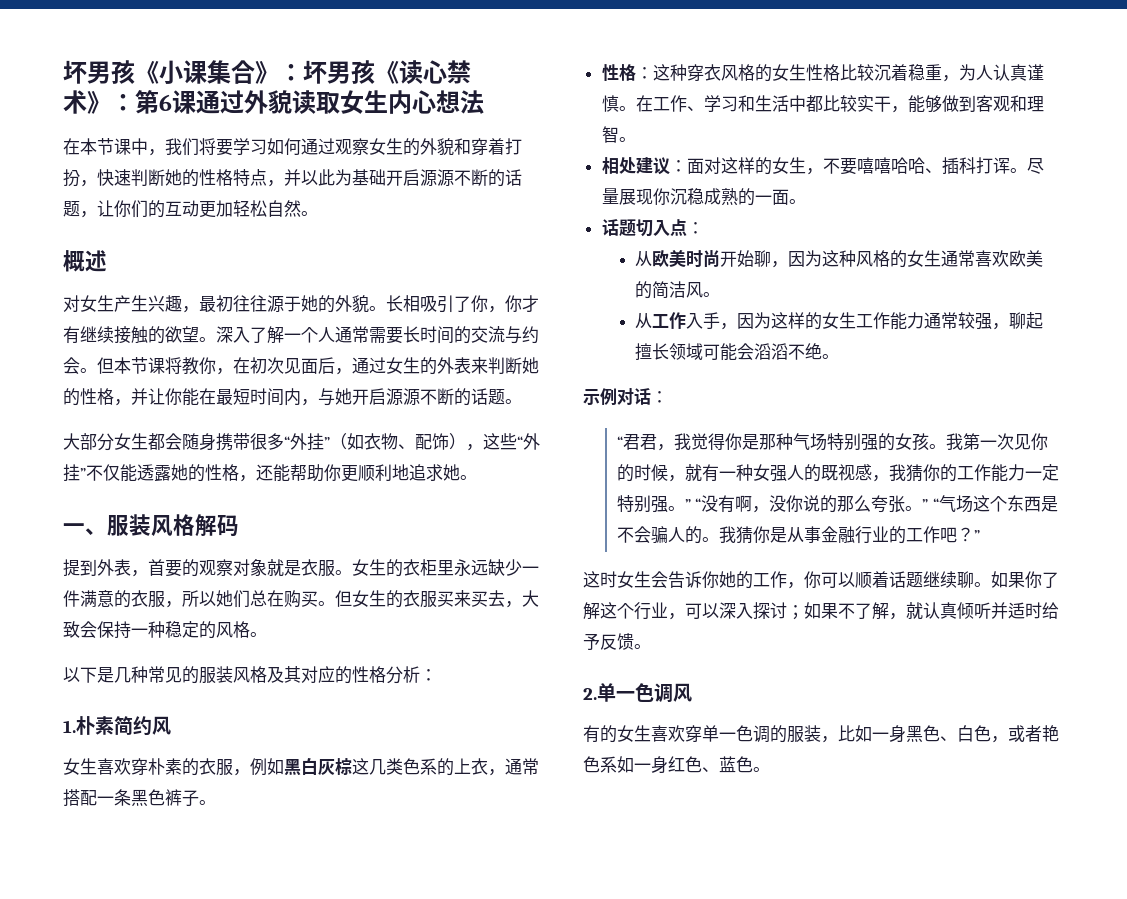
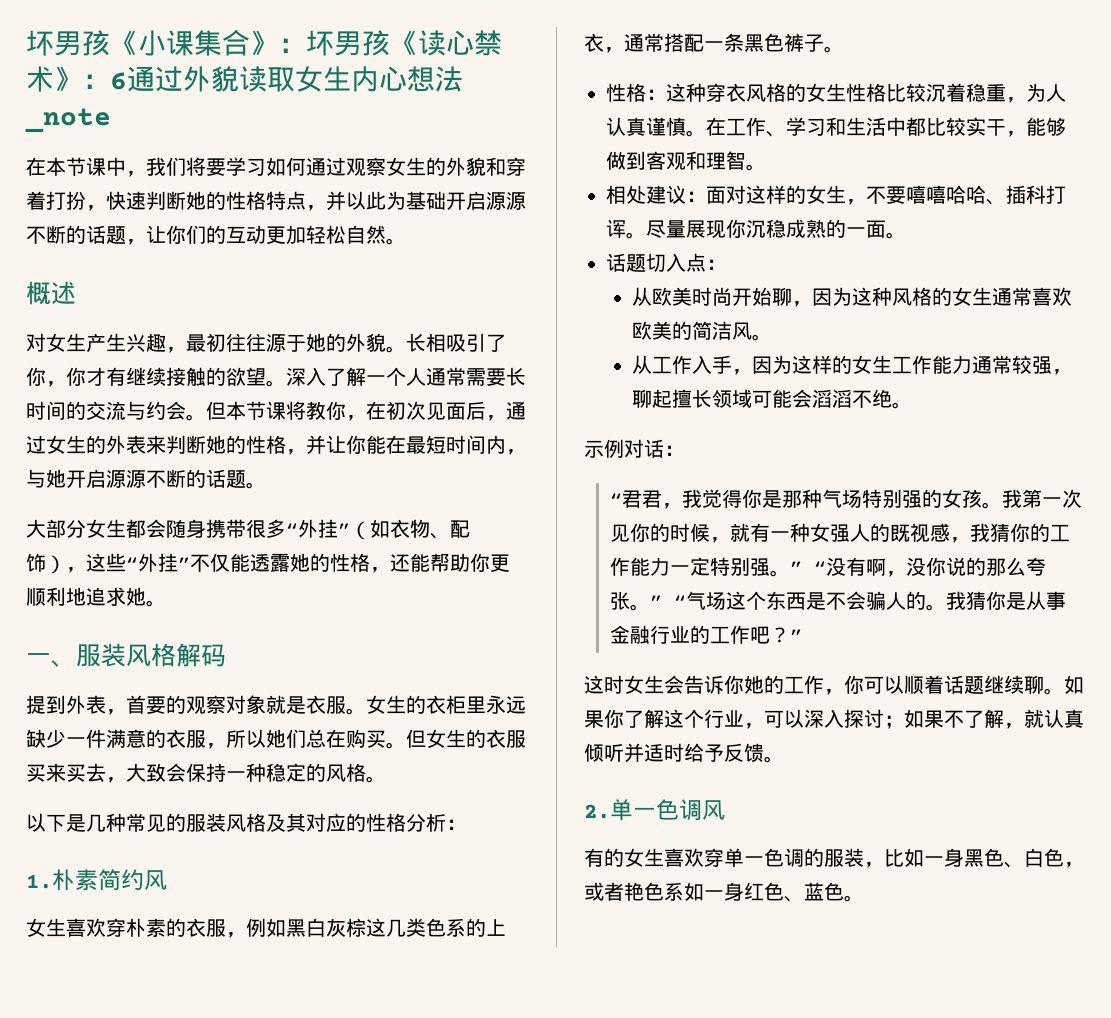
- 坏男孩《小课集合》：坏男孩《读心禁术》：第6课通过外貌读取女生内心想法
+ 坏男孩《小课集合》：坏男孩《读心禁术》：6通过外貌读取女生内心想法_note

